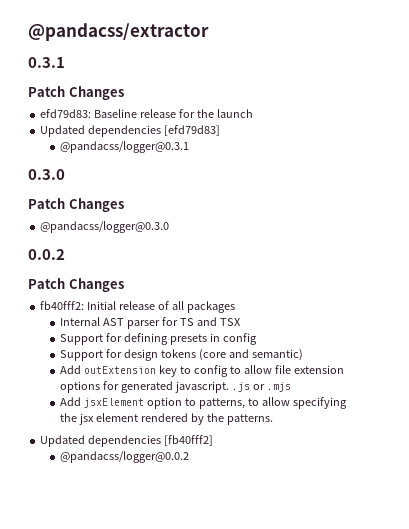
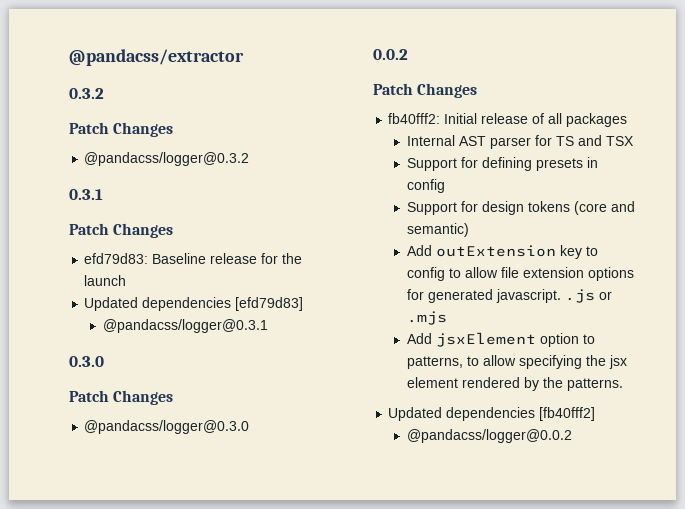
+ 0.3.2
+ Patch Changes
+ @pandacss/logger@0.3.2

